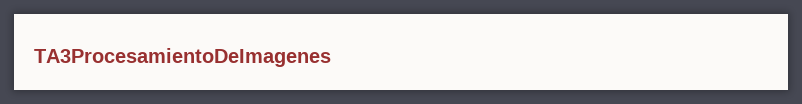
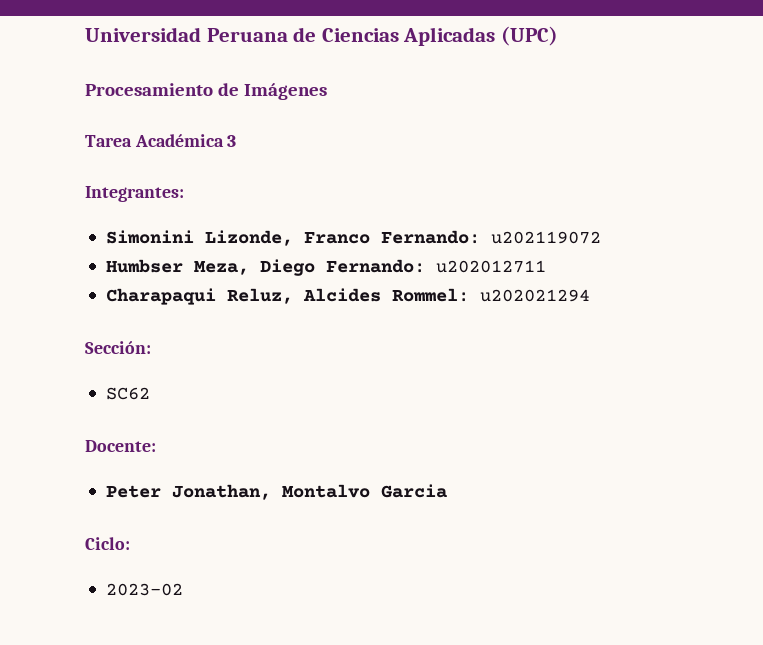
- TA3ProcesamientoDeImagenes
+ Universidad Peruana de Ciencias Aplicadas (UPC)
+ Procesamiento de Imágenes
+ Tarea Académica 3
+ Integrantes:
+ Simonini Lizonde, Franco Fernando: u202119072
+ Humbser Meza, Diego Fernando: u202012711
+ Charapaqui Reluz, Alcides Rommel: u202021294
+ Sección:
+ SC62
+ Docente:
+ Peter Jonathan, Montalvo Garcia
+ Ciclo:
+ 2023-02

